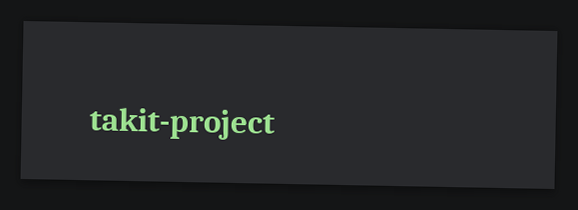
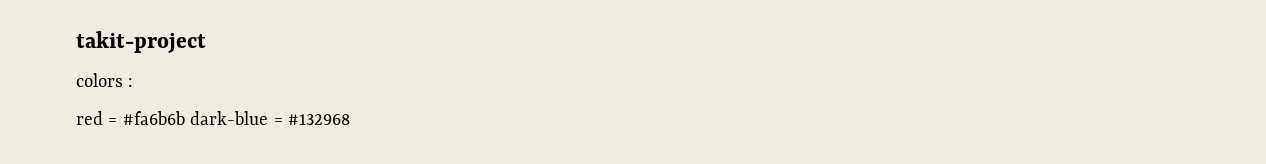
+ colors :
+ red = #fa6b6b dark-blue = #132968

